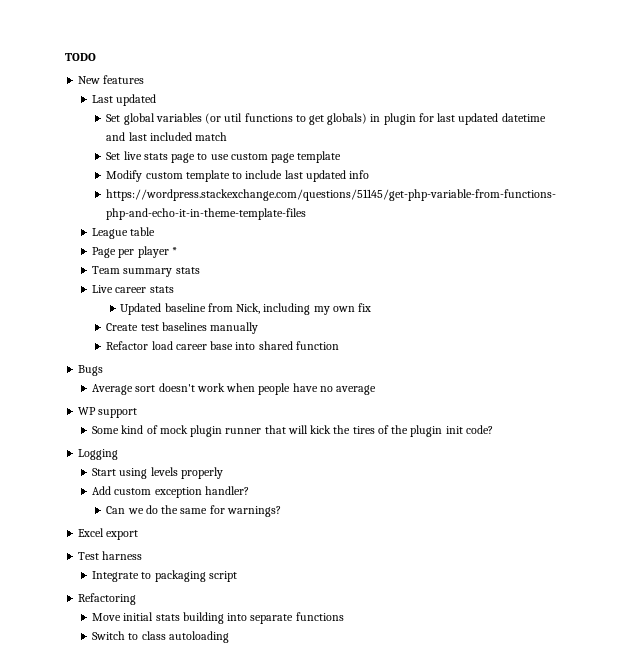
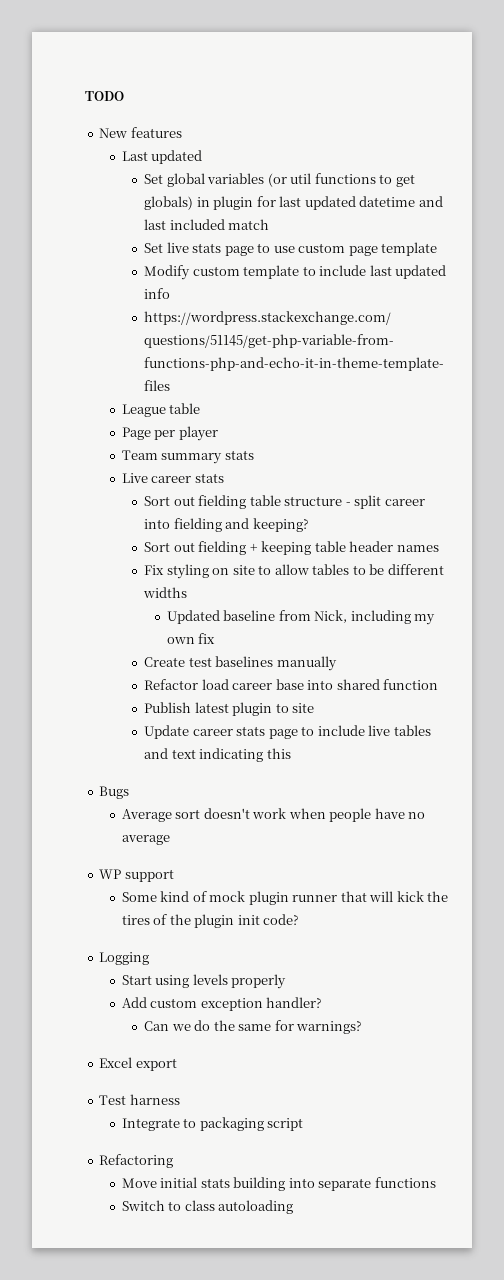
- Page per player *
+ Page per player
+ Sort out fielding table structure - split career into fielding and keeping?
+ Sort out fielding + keeping table header names
+ Fix styling on site to allow tables to be different widths
+ Publish latest plugin to site
+ Update career stats page to include live tables and text indicating this

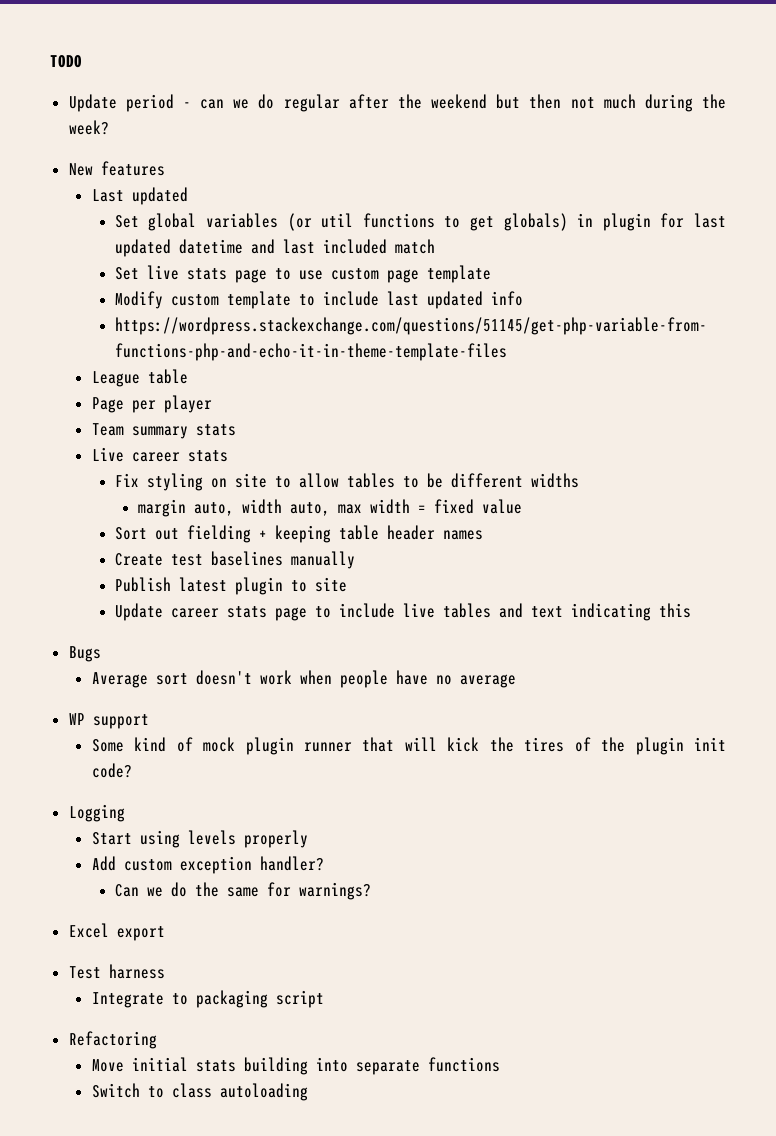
+ Update period - can we do regular after the weekend but then not much during the week?
- Sort out fielding table structure - split career into fielding and keeping?
- Sort out fielding + keeping table header names
- Updated baseline from Nick, including my own fix
+ margin auto, width auto, max width = fixed value
+ Sort out fielding + keeping table header names
  Create test baselines manually
- Refactor load career base into shared function

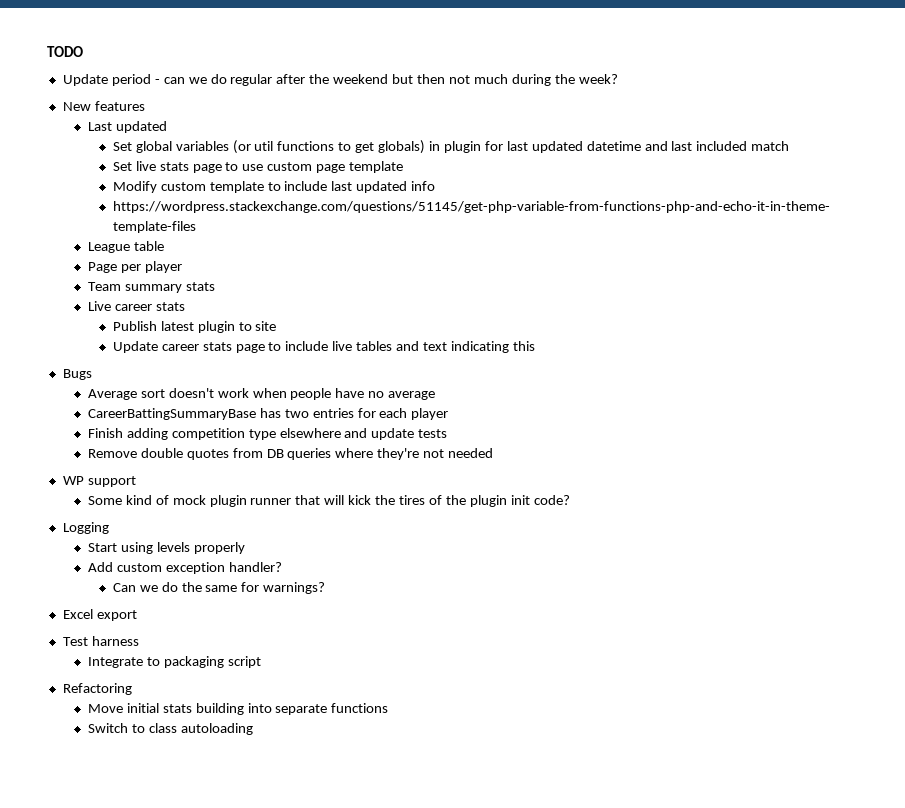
- Fix styling on site to allow tables to be different widths
- margin auto, width auto, max width = fixed value
- Sort out fielding + keeping table header names
- Create test baselines manually
+ CareerBattingSummaryBase has two entries for each player
+ Finish adding competition type elsewhere and update tests
+ Remove double quotes from DB queries where they're not needed

